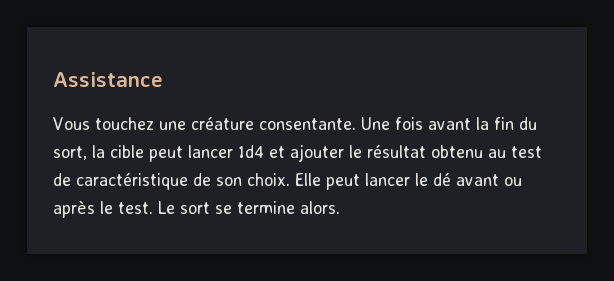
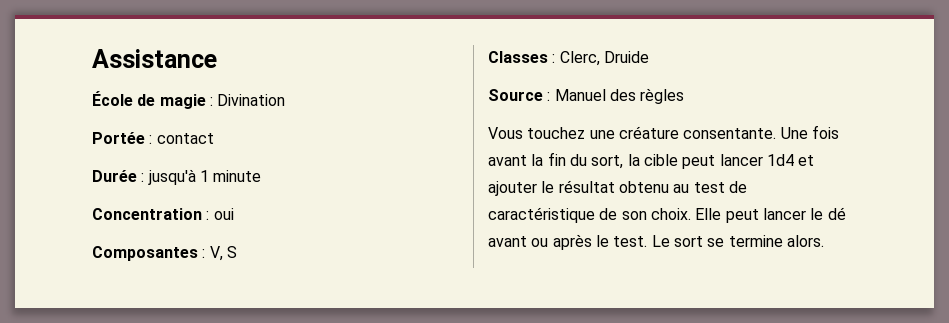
+ École de magie : Divination
+ Portée : contact
+ Durée : jusqu'à 1 minute
+ Concentration : oui
+ Composantes : V, S
+ Classes : Clerc, Druide
+ Source : Manuel des règles

